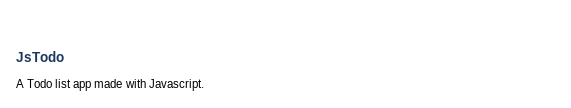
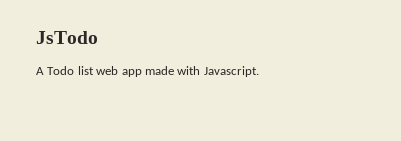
- A Todo list app made with Javascript.
+ A Todo list web app made with Javascript.

